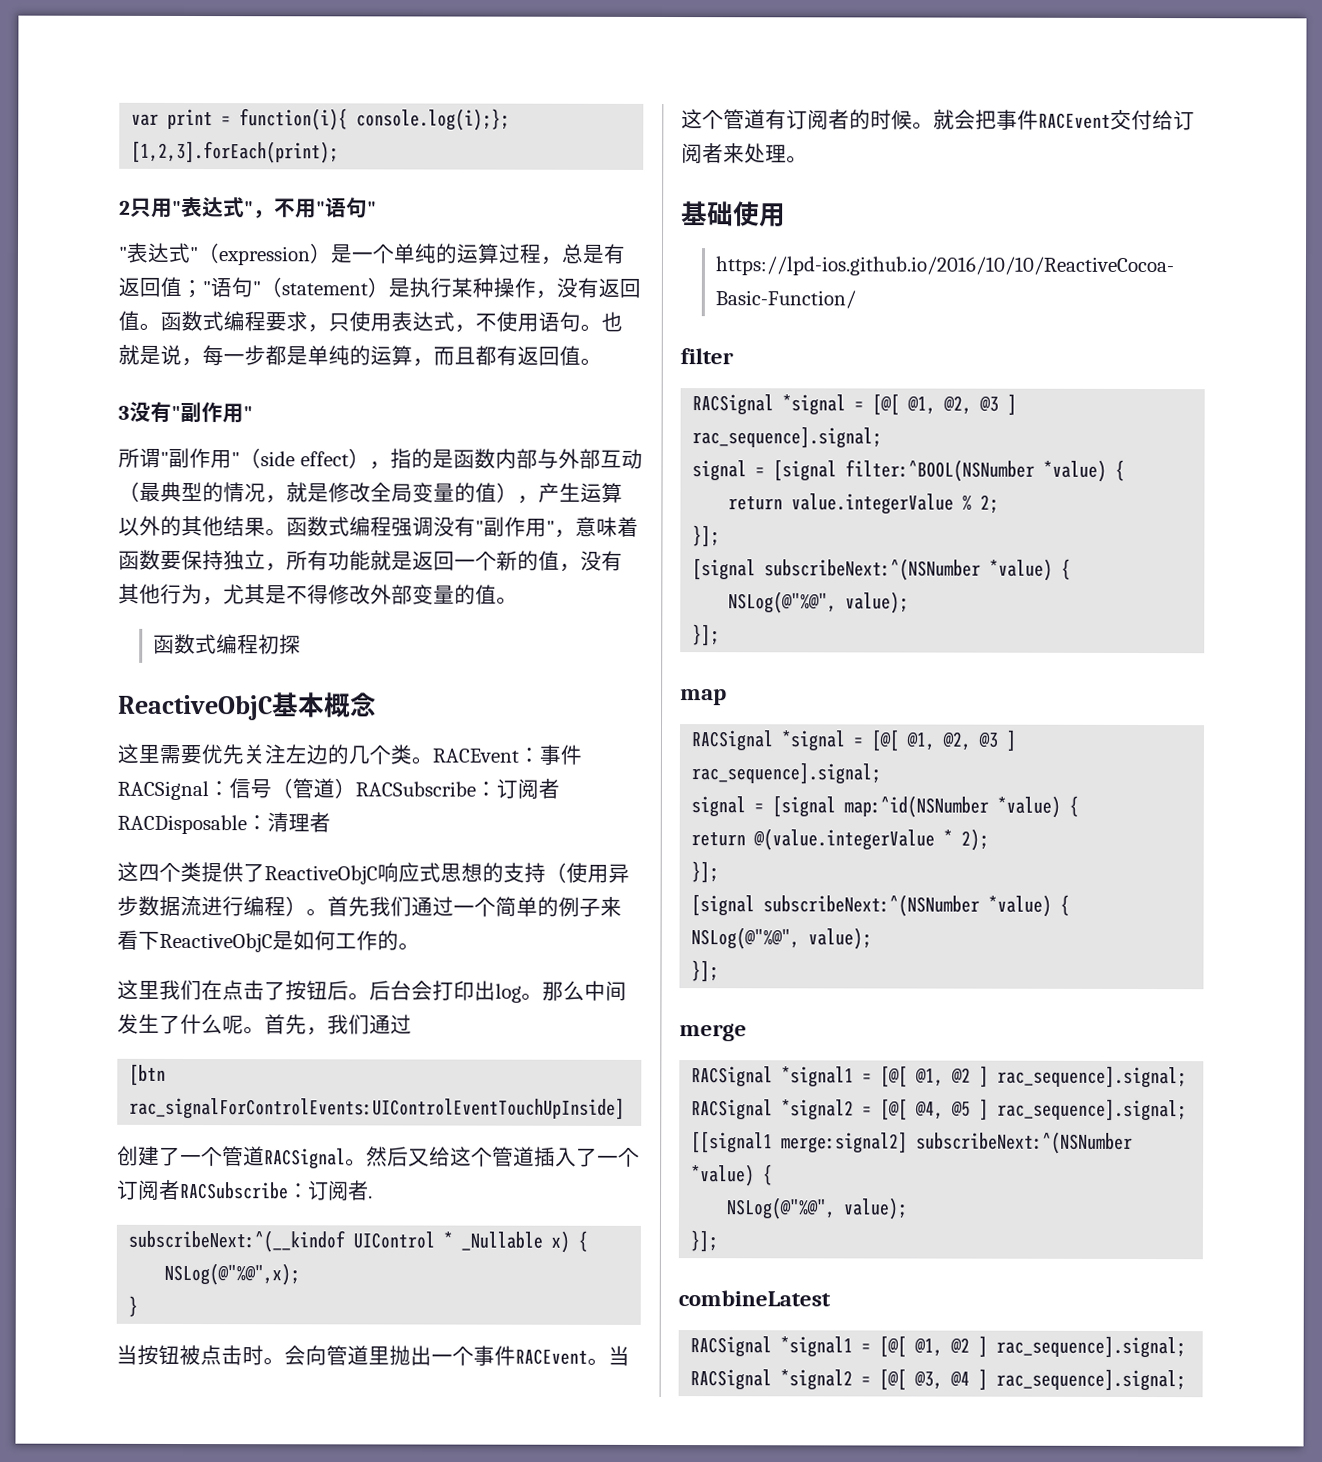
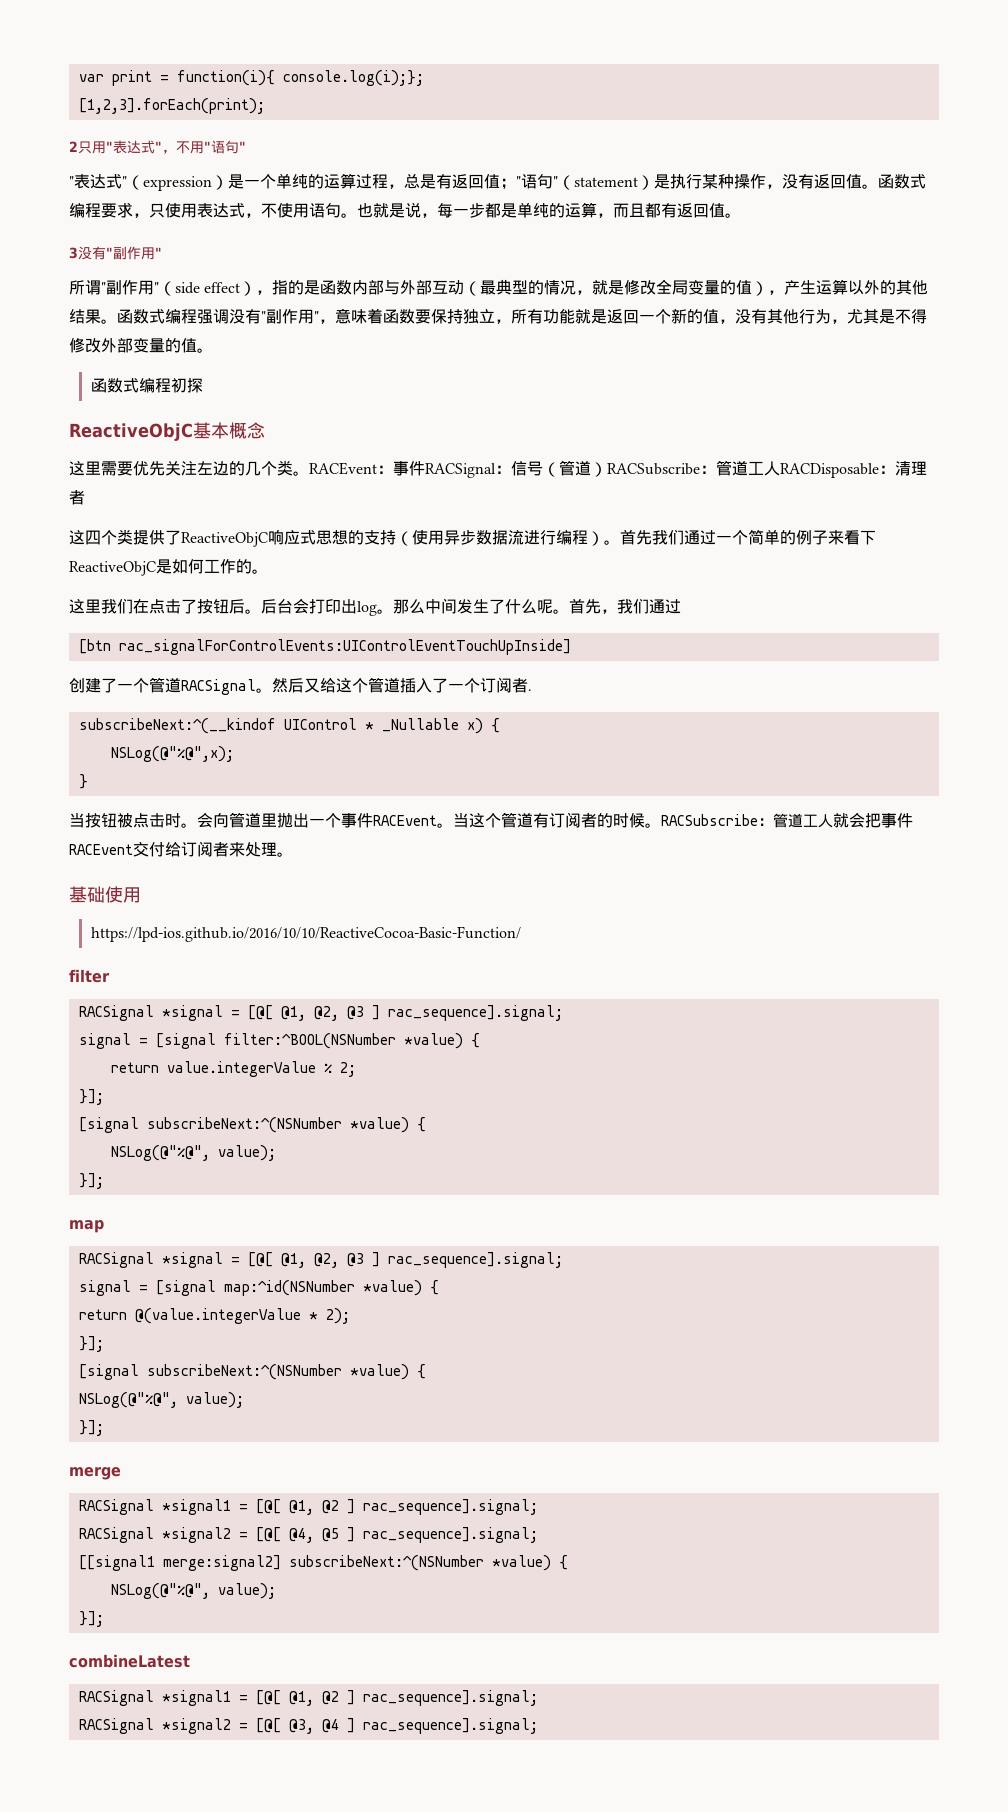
- RACEvent：事件RACSignal：信号（管道）RACSubscribe：订阅者RACDisposable：清理者
+ RACEvent：事件RACSignal：信号（管道）RACSubscribe：管道工人RACDisposable：清理者
- 然后又给这个管道插入了一个订阅者RACSubscribe：订阅者.
+ 然后又给这个管道插入了一个订阅者.
- 就会把事件RACEvent交付给订阅者来处理。
+ RACSubscribe：管道工人就会把事件RACEvent交付给订阅者来处理。

